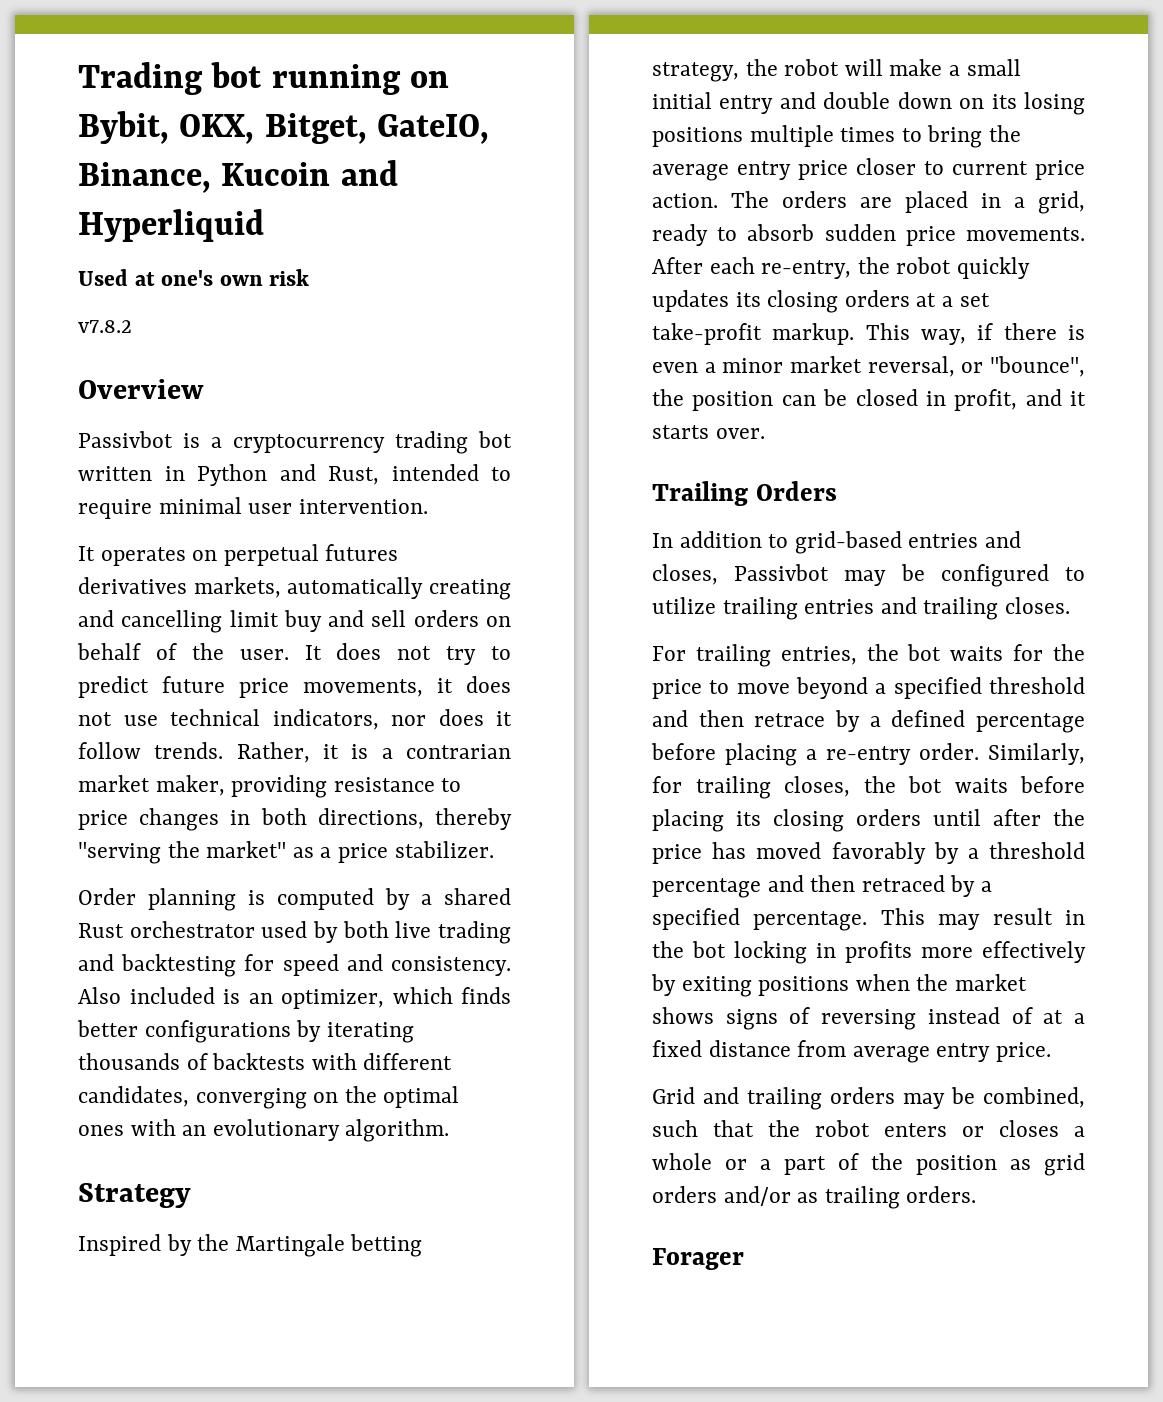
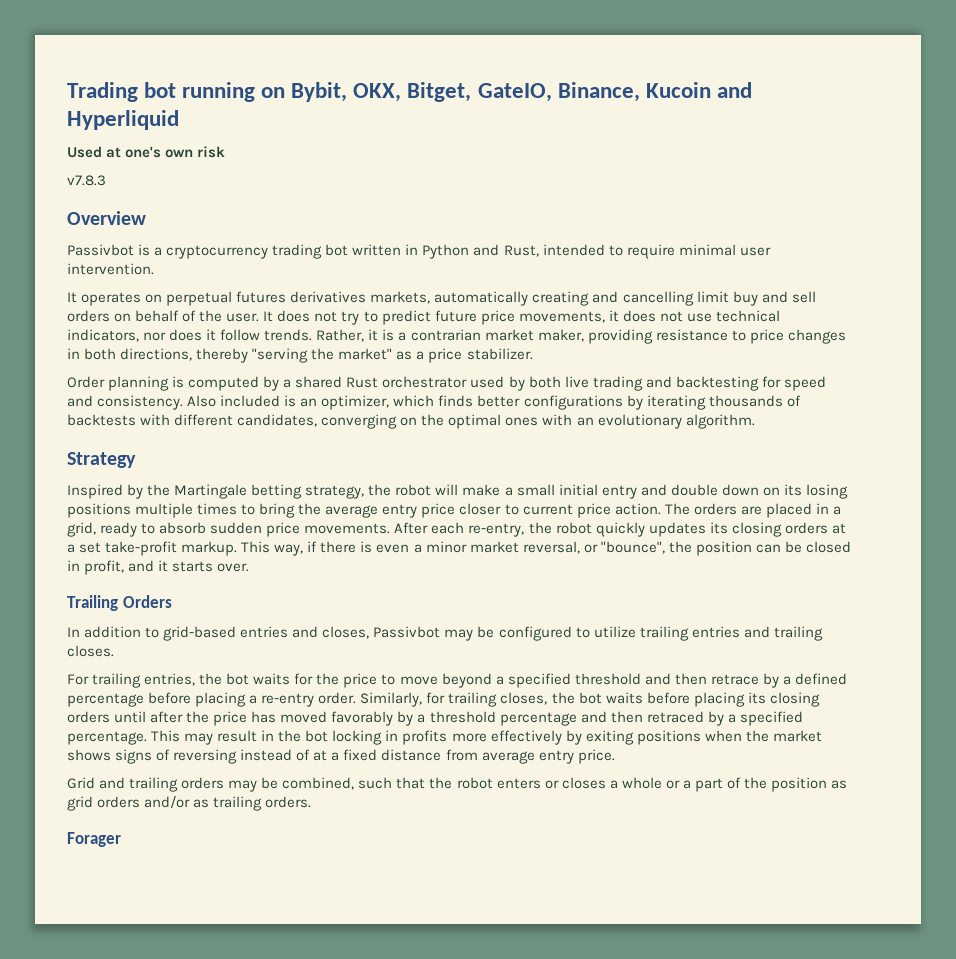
- v7.8.2
+ v7.8.3

